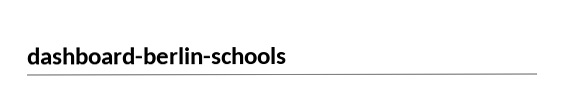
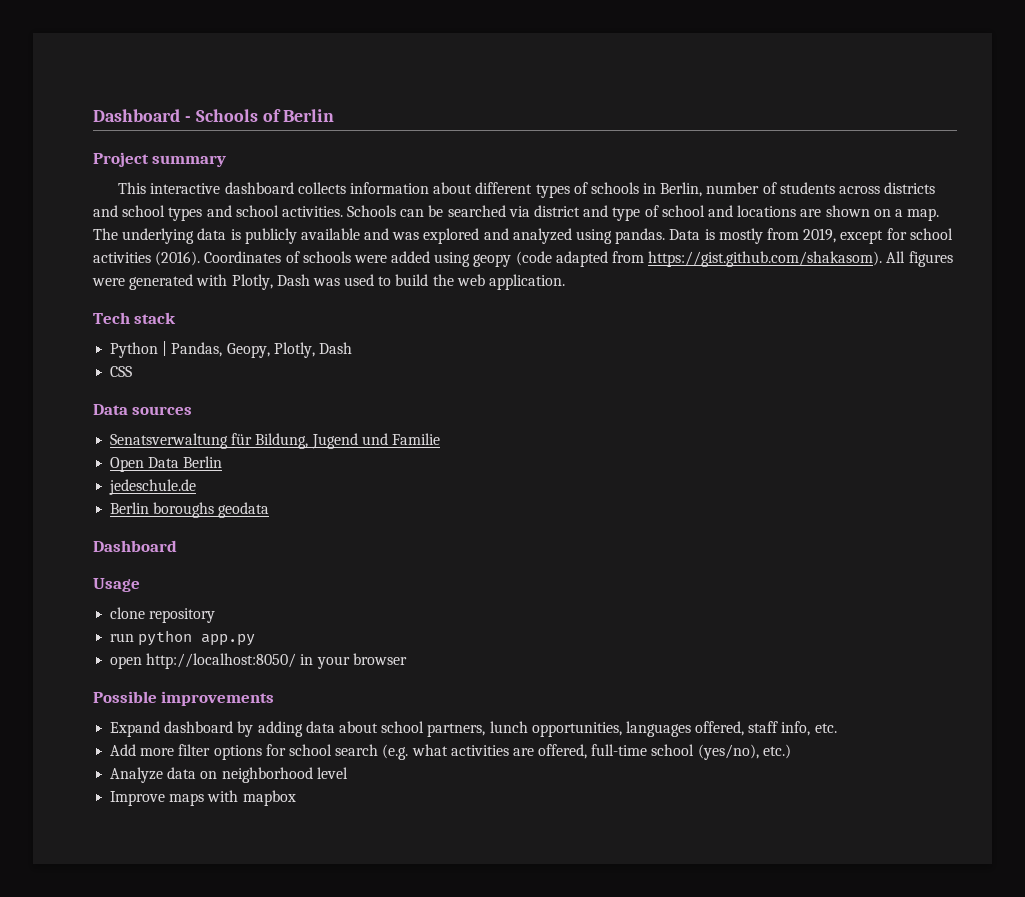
- dashboard-berlin-schools
+ Dashboard - Schools of Berlin
+ Project summary
+ This interactive dashboard collects information about different types of schools in Berlin, number of students across districts and school types and school activities. Schools can be searched via district and type of school and locations are shown on a map. The underlying data is publicly available and was explored and analyzed using pandas. Data is mostly from 2019, except for school activities (2016). Coordinates of schools were added using geopy (code adapted from https://gist.github.com/shakasom). All figures were generated with Plotly, Dash was used to build the web application.
+ Tech stack
+ Python | Pandas, Geopy, Plotly, Dash
+ CSS
+ Data sources
+ Senatsverwaltung für Bildung, Jugend und Familie
+ Open Data Berlin
+ jedeschule.de
+ Berlin boroughs geodata
+ Dashboard
+ Usage
+ clone repository
+ run python app.py
+ open http://localhost:8050/ in your browser
+ Possible improvements
+ Expand dashboard by adding data about school partners, lunch opportunities, languages offered, staff info, etc.
+ Add more filter options for school search (e.g. what activities are offered, full-time school (yes/no), etc.)
+ Analyze data on neighborhood level
+ Improve maps with mapbox

